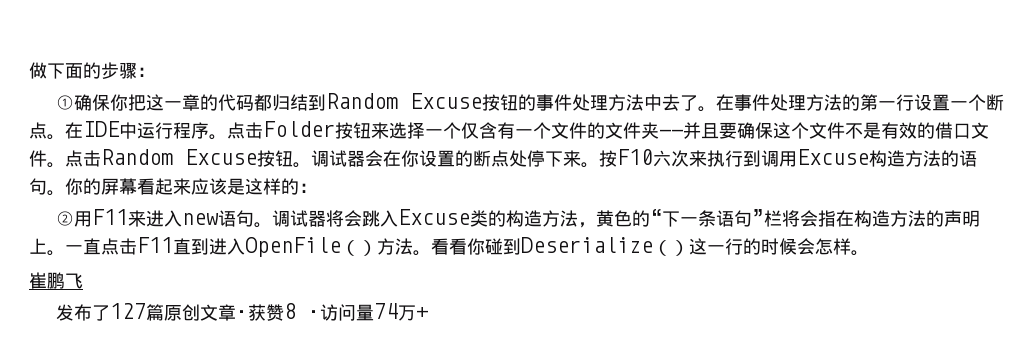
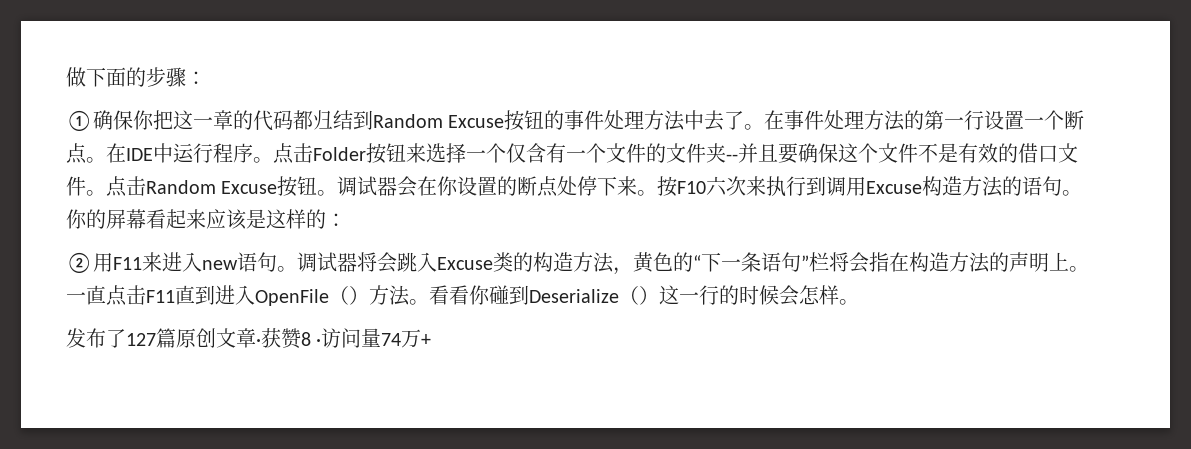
- 崔鹏飞

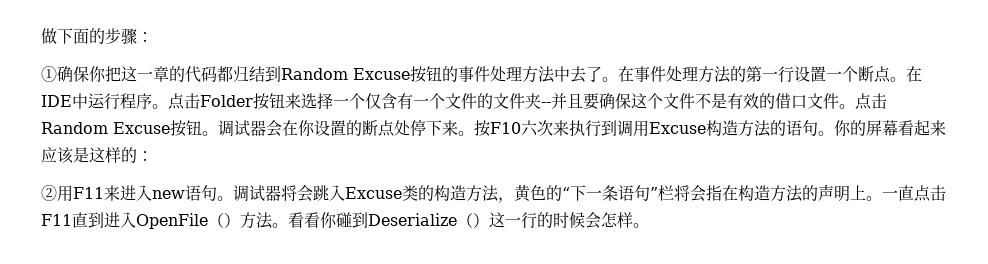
- 发布了127篇原创文章·获赞8 ·访问量74万+

